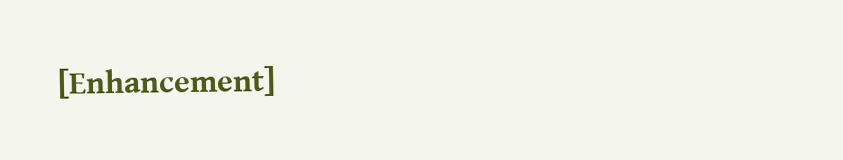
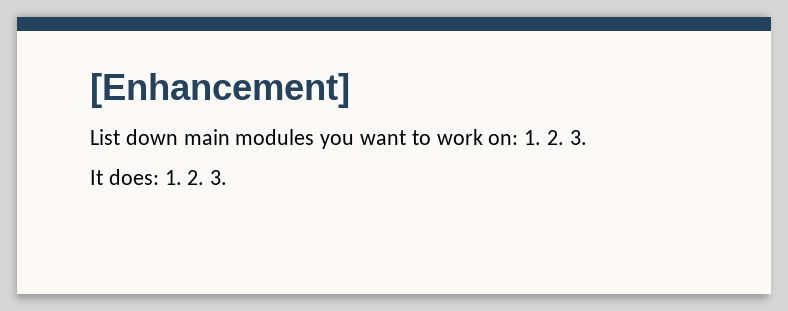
+ List down main modules you want to work on: 1. 2. 3.
+ It does: 1. 2. 3.

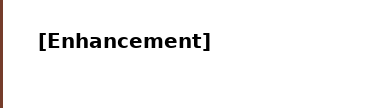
- List down main modules you want to work on: 1. 2. 3.
- It does: 1. 2. 3.

